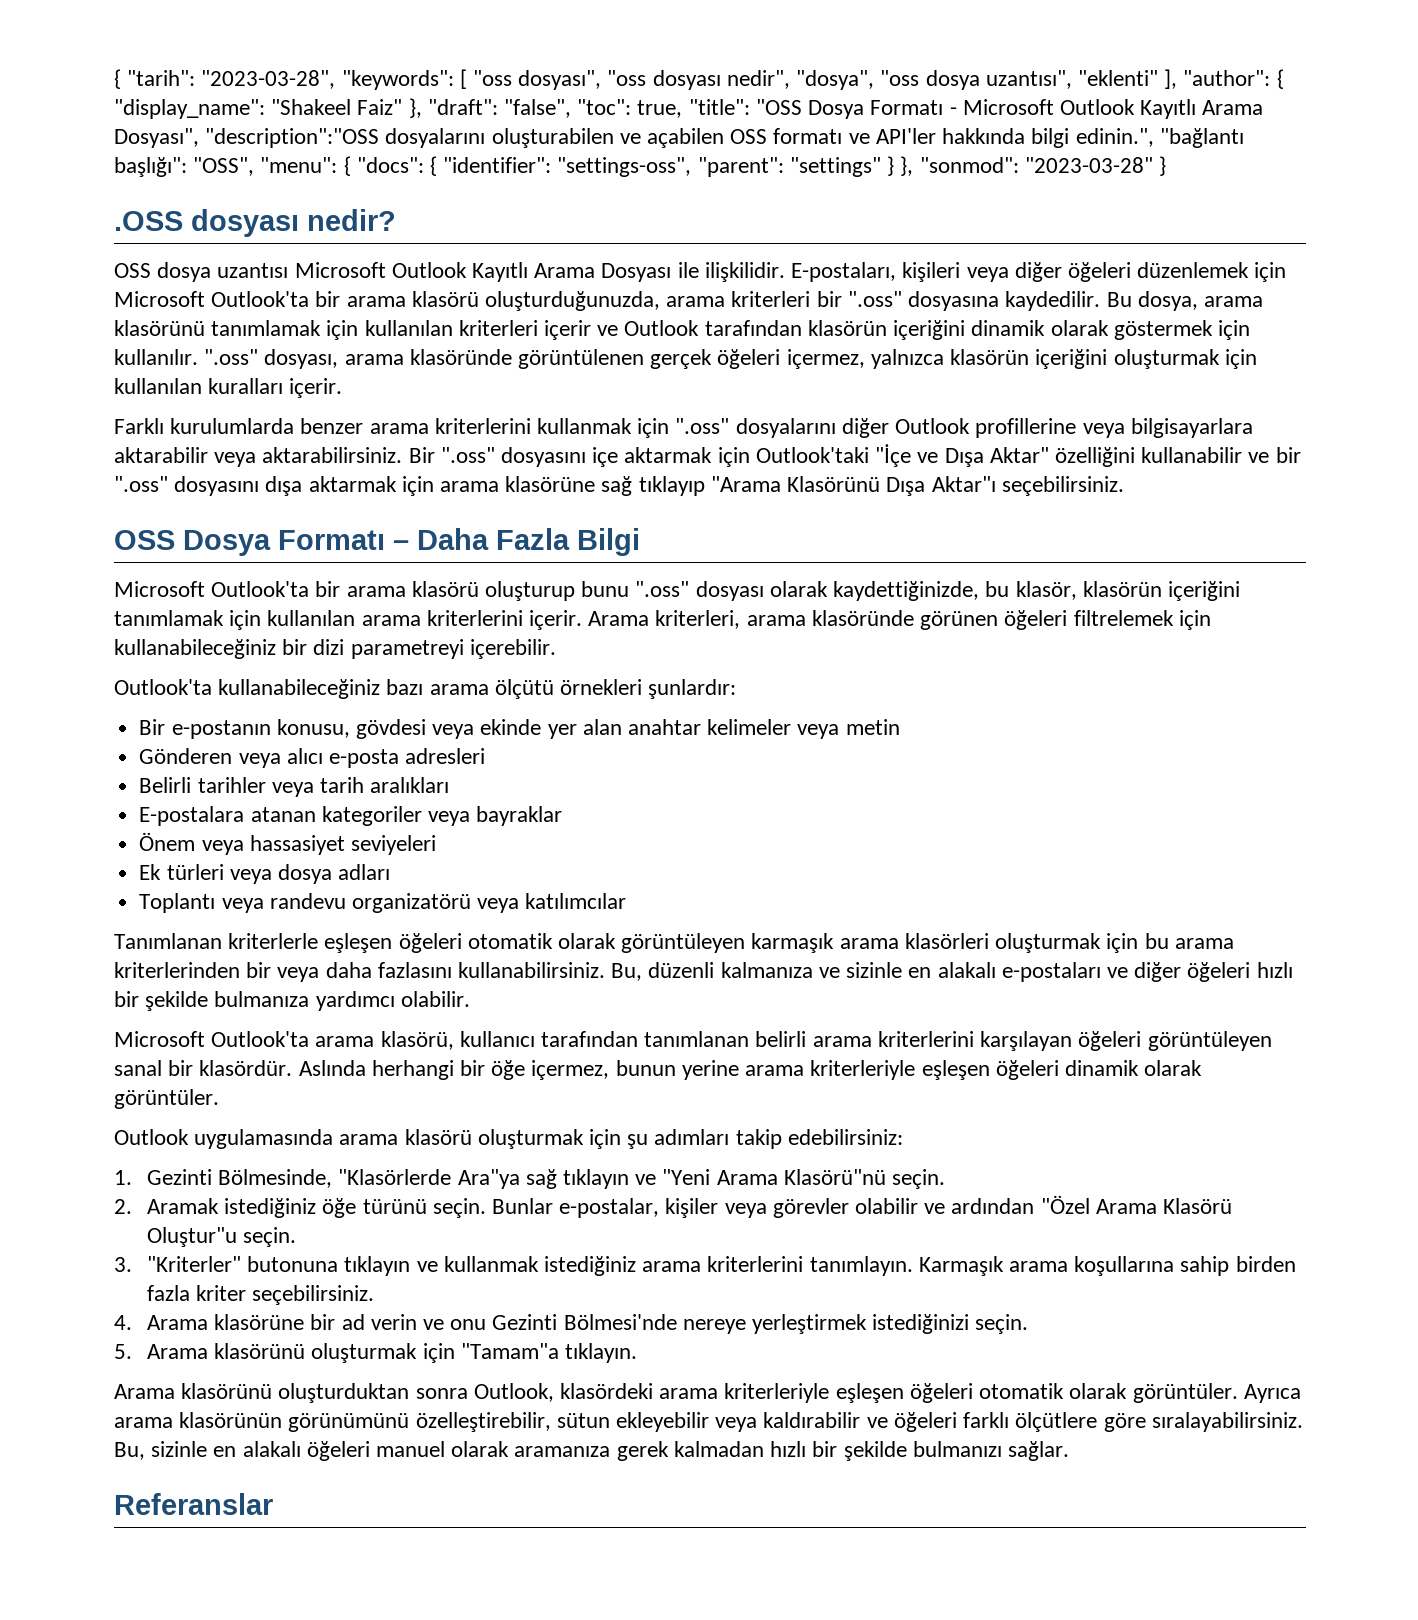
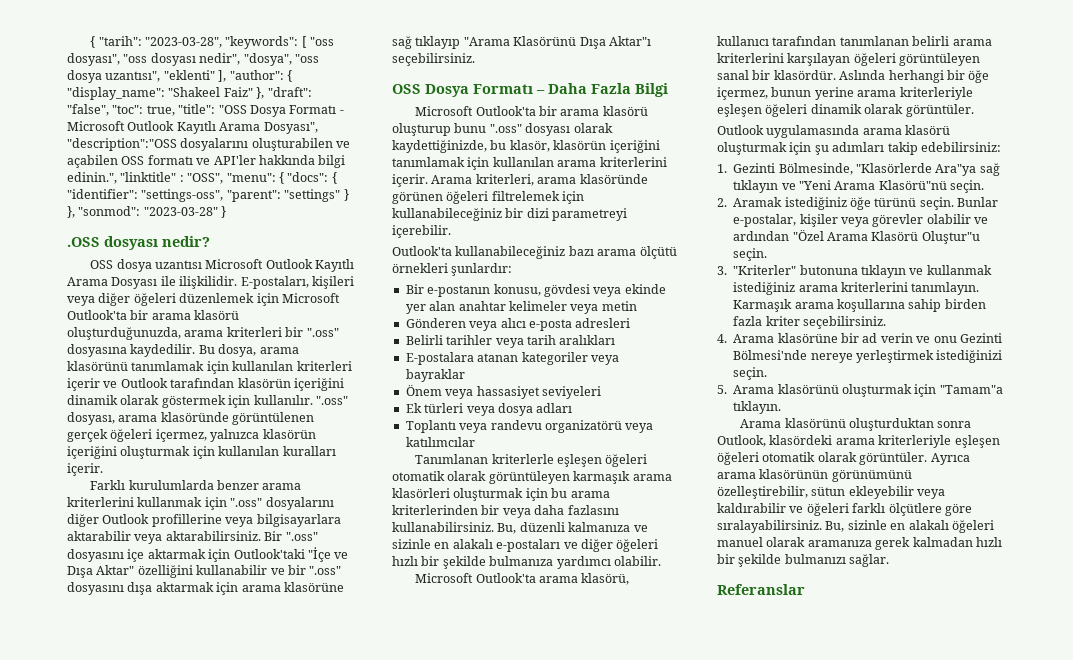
- "OSS Dosya Formatı - Microsoft Outlook Kayıtlı Arama Dosyası", "description":"OSS dosyalarını oluşturabilen ve açabilen OSS formatı ve API'ler hakkında bilgi edinin.", "bağlantı başlığı":
+ "OSS Dosya Formatı - Microsoft Outlook Kayıtlı Arama Dosyası", "description":"OSS dosyalarını oluşturabilen ve açabilen OSS formatı ve API'ler hakkında bilgi edinin.", "linktitle" :

